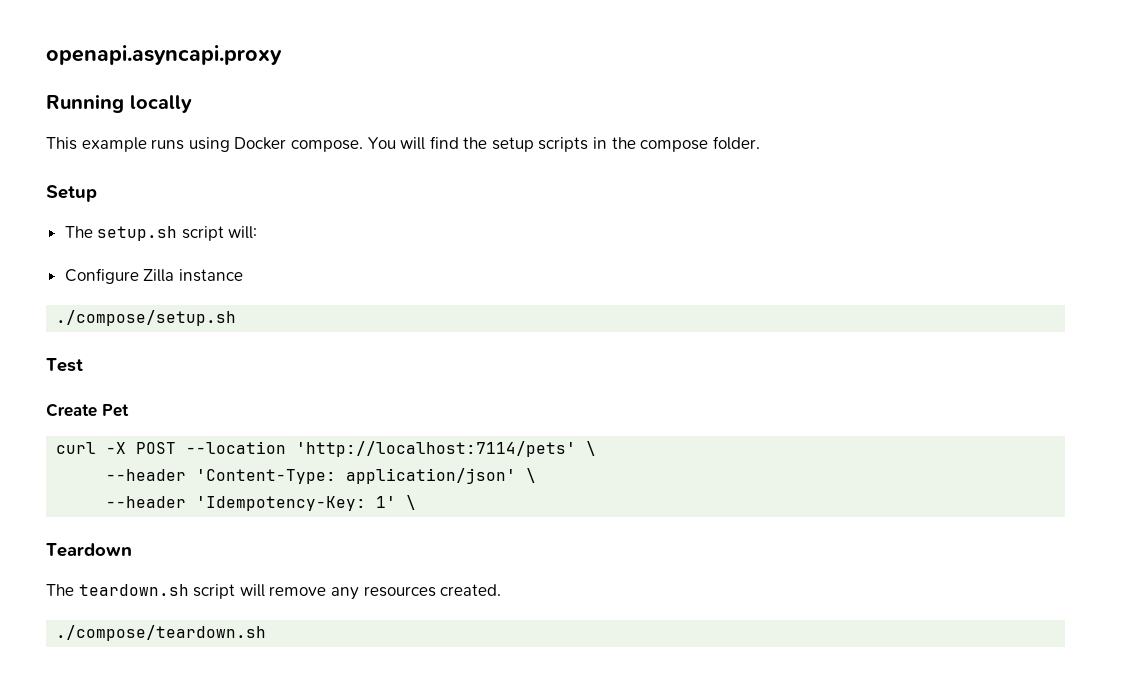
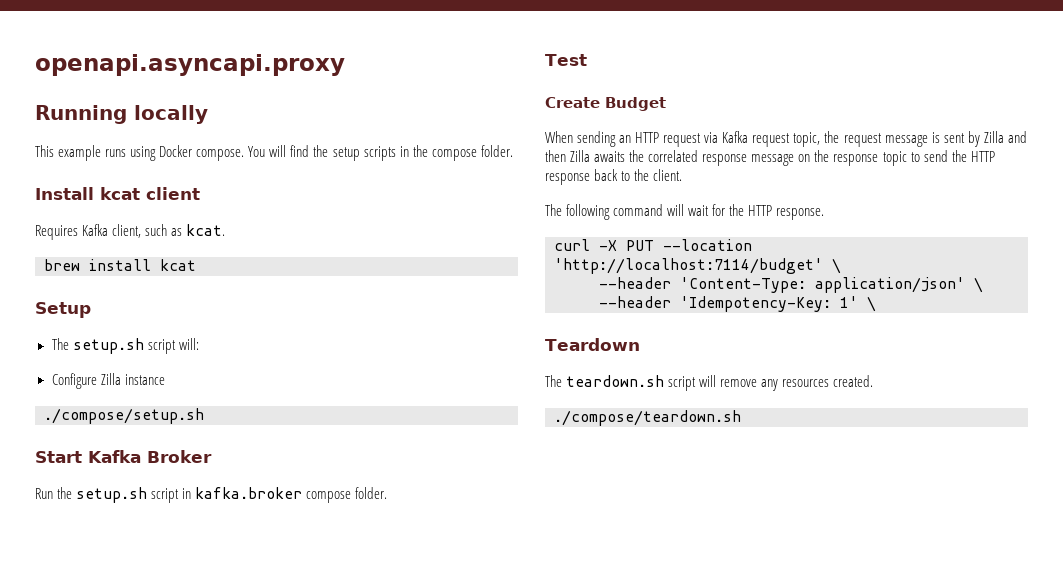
+ Install kcat client
+ Requires Kafka client, such as kcat.
+ brew install kcat
+ Start Kafka Broker
+ Run the setup.sh script in kafka.broker compose folder.
  Test
- Create Pet
+ Create Budget
+ When sending an HTTP request via Kafka request topic, the request message is sent by Zilla and then Zilla awaits the correlated response message on the response topic to send the HTTP response back to the client.
+ The following command will wait for the HTTP response.
- curl -X POST --location 'http://localhost:7114/pets' \
+ curl -X PUT --location 'http://localhost:7114/budget' \

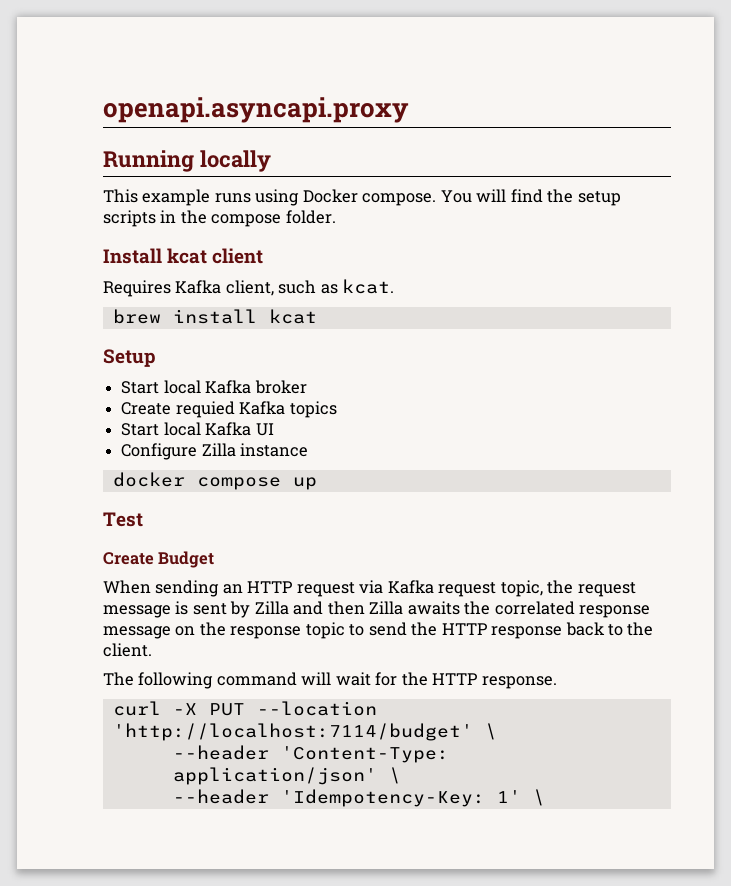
- The setup.sh script will:
+ Start local Kafka broker
+ Create requied Kafka topics
+ Start local Kafka UI
  Configure Zilla instance
- ./compose/setup.sh
- Start Kafka Broker
- Run the setup.sh script in kafka.broker compose folder.
+ docker compose up
- Teardown
- The teardown.sh script will remove any resources created.
- ./compose/teardown.sh

